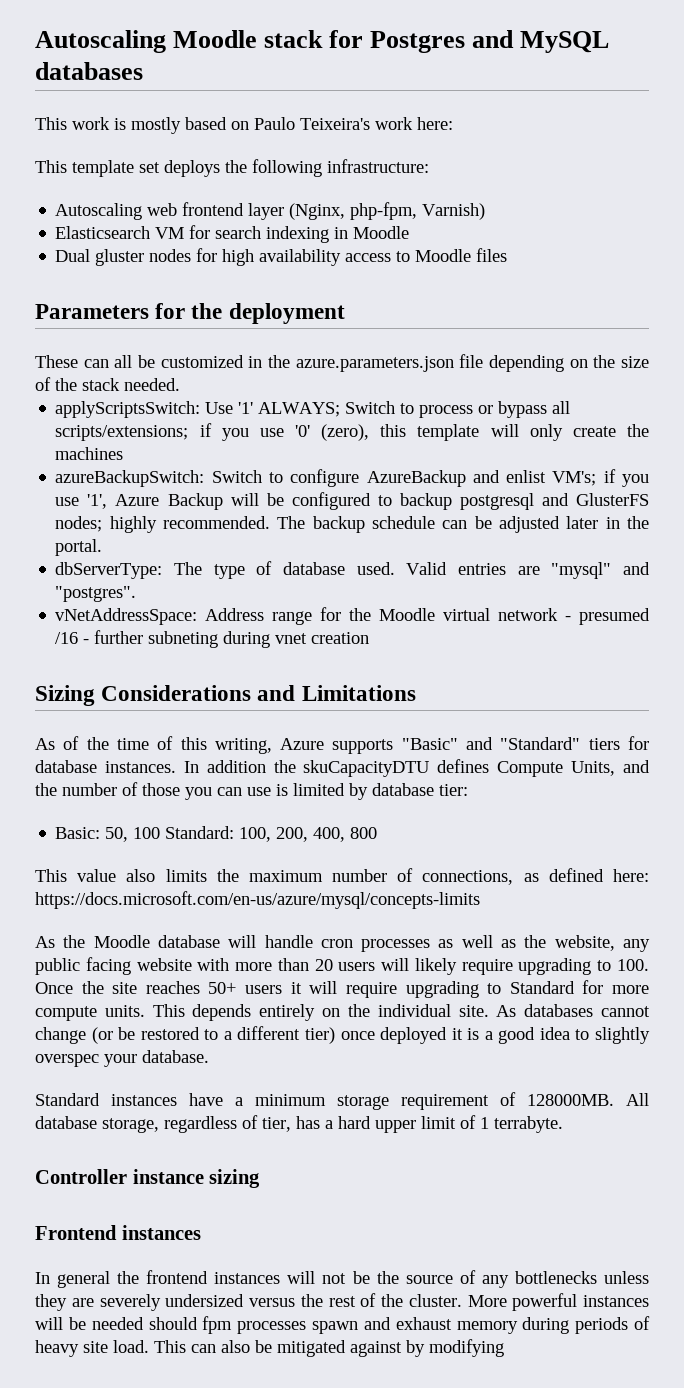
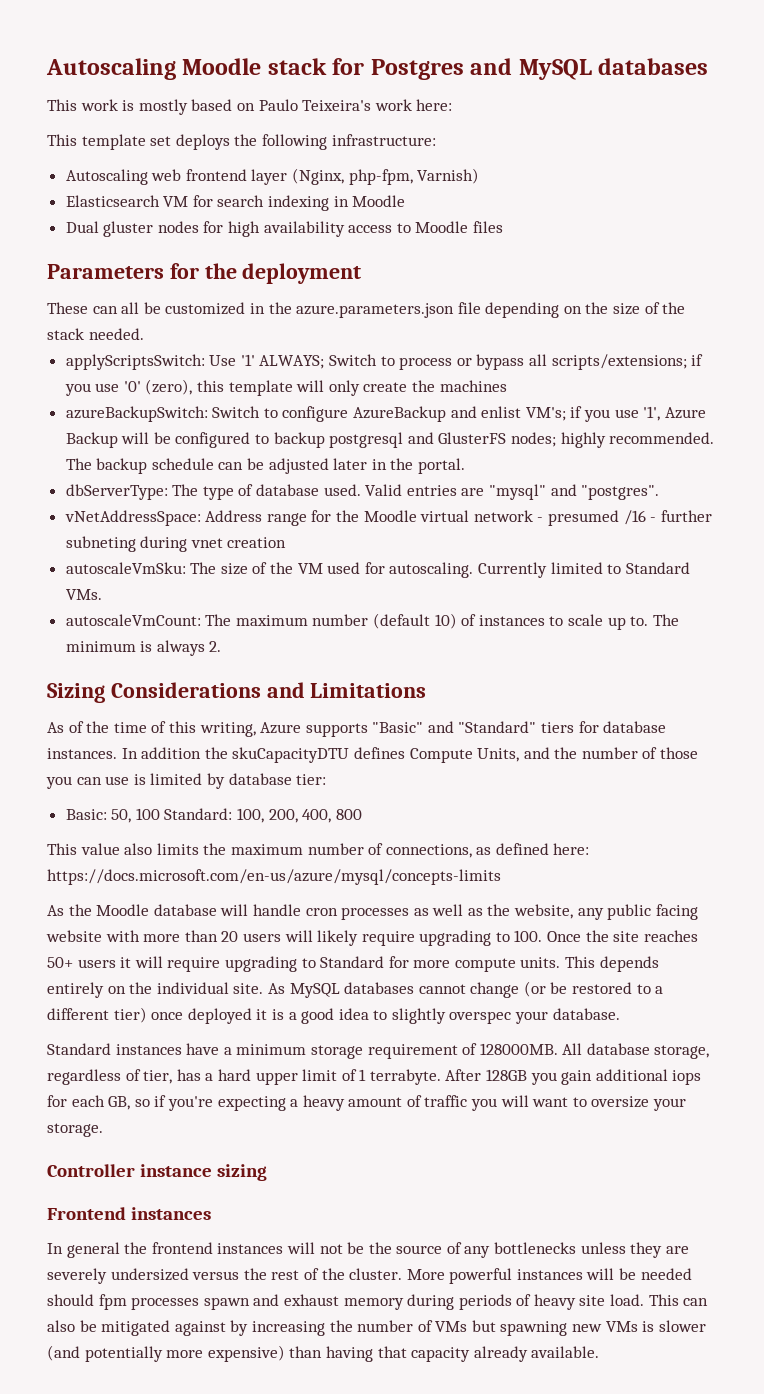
+ autoscaleVmSku: The size of the VM used for autoscaling. Currently limited to Standard VMs.
+ autoscaleVmCount: The maximum number (default 10) of instances to scale up to. The minimum is always 2.
- As databases cannot change (or be restored to a different tier) once deployed it is a good idea to slightly overspec your database.
+ As MySQL databases cannot change (or be restored to a different tier) once deployed it is a good idea to slightly overspec your database.
+ After 128GB you gain additional iops for each GB, so if you're expecting a heavy amount of traffic you will want to oversize your storage.
- This can also be mitigated against by modifying
+ This can also be mitigated against by increasing the number of VMs but spawning new VMs is slower (and potentially more expensive) than having that capacity already available.

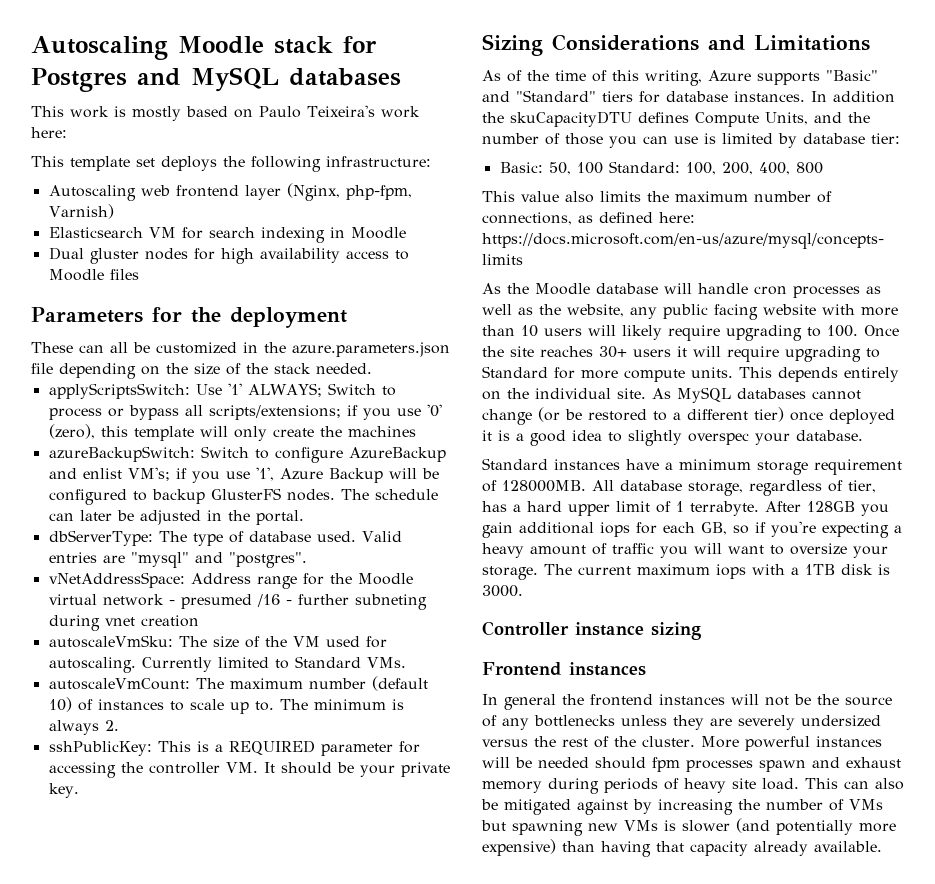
- azureBackupSwitch: Switch to configure AzureBackup and enlist VM's; if you use '1', Azure Backup will be configured to backup postgresql and GlusterFS nodes; highly recommended. The backup schedule can be adjusted later in the portal.
+ azureBackupSwitch: Switch to configure AzureBackup and enlist VM's; if you use '1', Azure Backup will be configured to backup GlusterFS nodes. The schedule can later be adjusted in the portal.
+ sshPublicKey: This is a REQUIRED parameter for accessing the controller VM. It should be your private key.
- As the Moodle database will handle cron processes as well as the website, any public facing website with more than 20 users will likely require upgrading to 100. Once the site reaches 50+ users it will require upgrading to Standard for more compute units.
+ As the Moodle database will handle cron processes as well as the website, any public facing website with more than 10 users will likely require upgrading to 100. Once the site reaches 30+ users it will require upgrading to Standard for more compute units.
+ The current maximum iops with a 1TB disk is 3000.

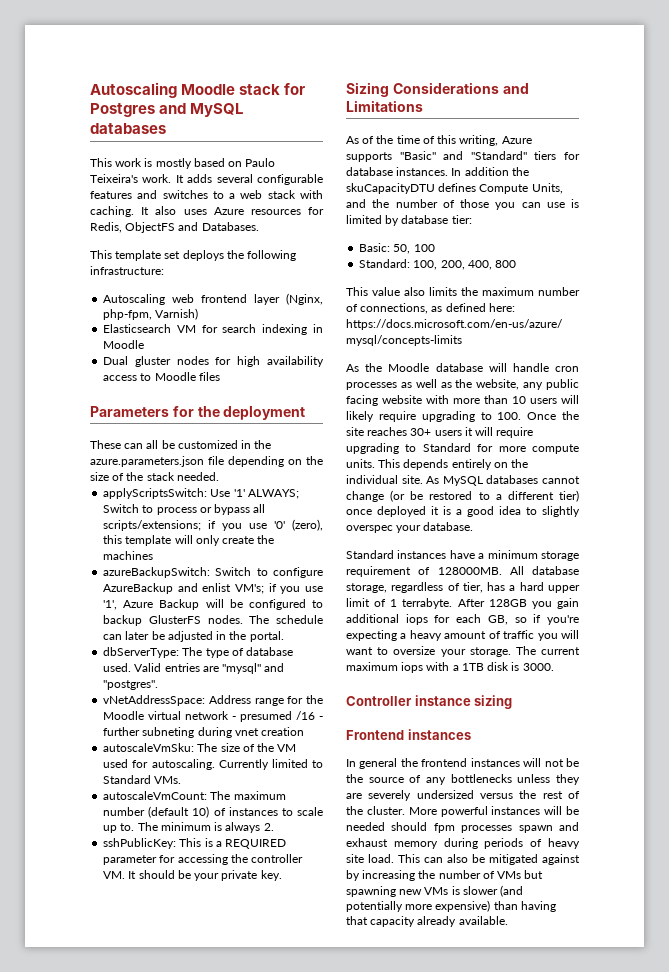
- This work is mostly based on Paulo Teixeira's work here:
+ This work is mostly based on Paulo Teixeira's work. It adds several configurable features and switches to a web stack with caching. It also uses Azure resources for Redis, ObjectFS and Databases.
- Basic: 50, 100 Standard: 100, 200, 400, 800
+ Basic: 50, 100
+ Standard: 100, 200, 400, 800

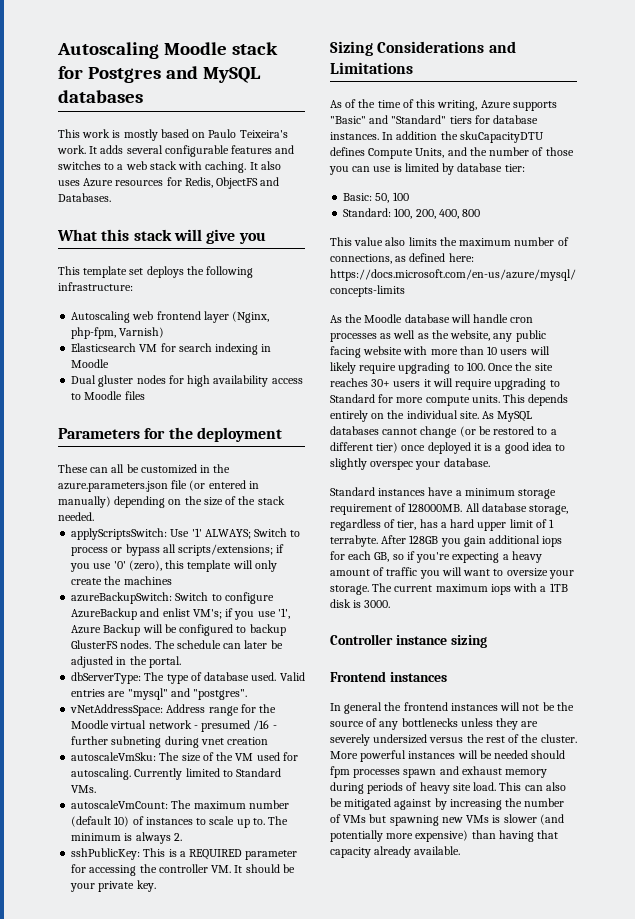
+ What this stack will give you
- These can all be customized in the azure.parameters.json file depending on the size of the stack needed.
+ These can all be customized in the azure.parameters.json file (or entered in manually) depending on the size of the stack needed.

